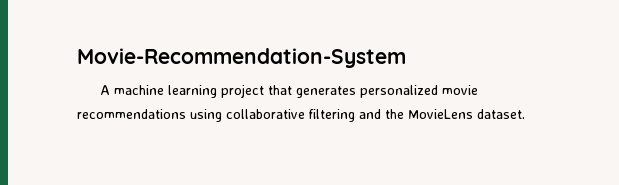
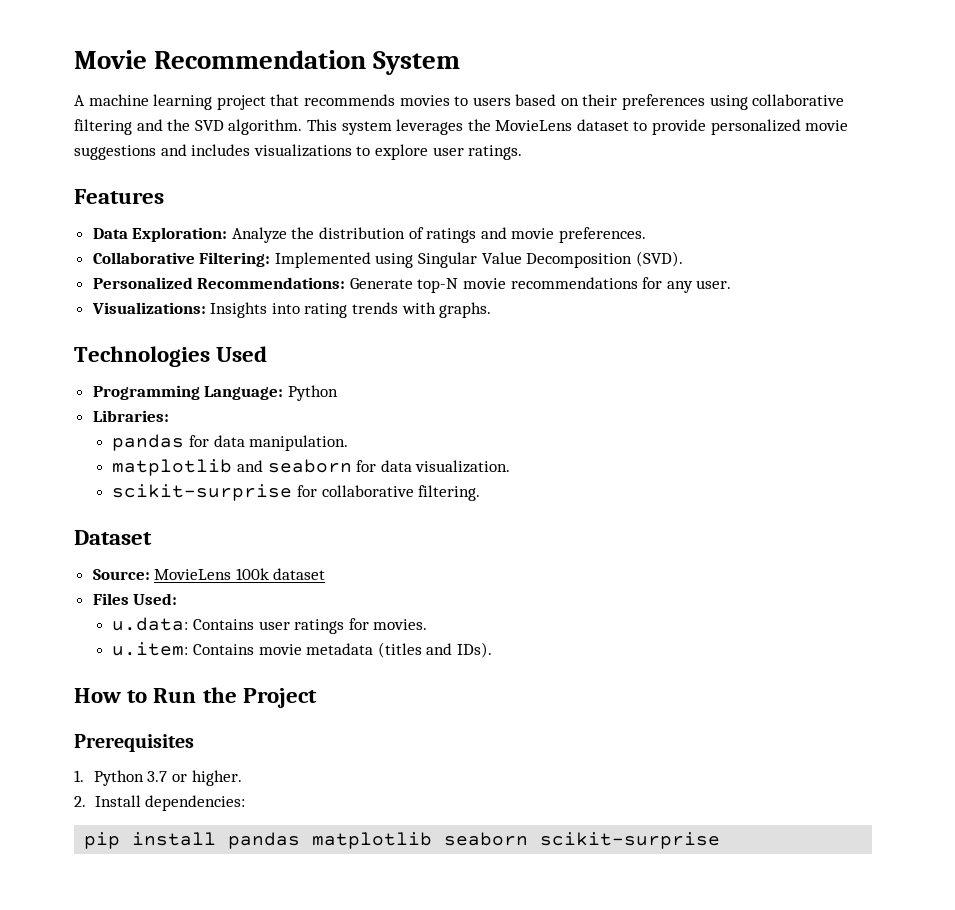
- Movie-Recommendation-System
+ Movie Recommendation System
- A machine learning project that generates personalized movie recommendations using collaborative filtering and the MovieLens dataset.
+ A machine learning project that recommends movies to users based on their preferences using collaborative filtering and the SVD algorithm. This system leverages the MovieLens dataset to provide personalized movie suggestions and includes visualizations to explore user ratings.
+ Features
+ Data Exploration: Analyze the distribution of ratings and movie preferences.
+ Collaborative Filtering: Implemented using Singular Value Decomposition (SVD).
+ Personalized Recommendations: Generate top-N movie recommendations for any user.
+ Visualizations: Insights into rating trends with graphs.
+ Technologies Used
+ Programming Language: Python
+ Libraries:
+ pandas for data manipulation.
+ matplotlib and seaborn for data visualization.
+ scikit-surprise for collaborative filtering.
+ Dataset
+ Source: MovieLens 100k dataset
+ Files Used:
+ u.data: Contains user ratings for movies.
+ u.item: Contains movie metadata (titles and IDs).
+ How to Run the Project
+ Prerequisites
+ 1. Python 3.7 or higher.
+ 2. Install dependencies:
+ pip install pandas matplotlib seaborn scikit-surprise

